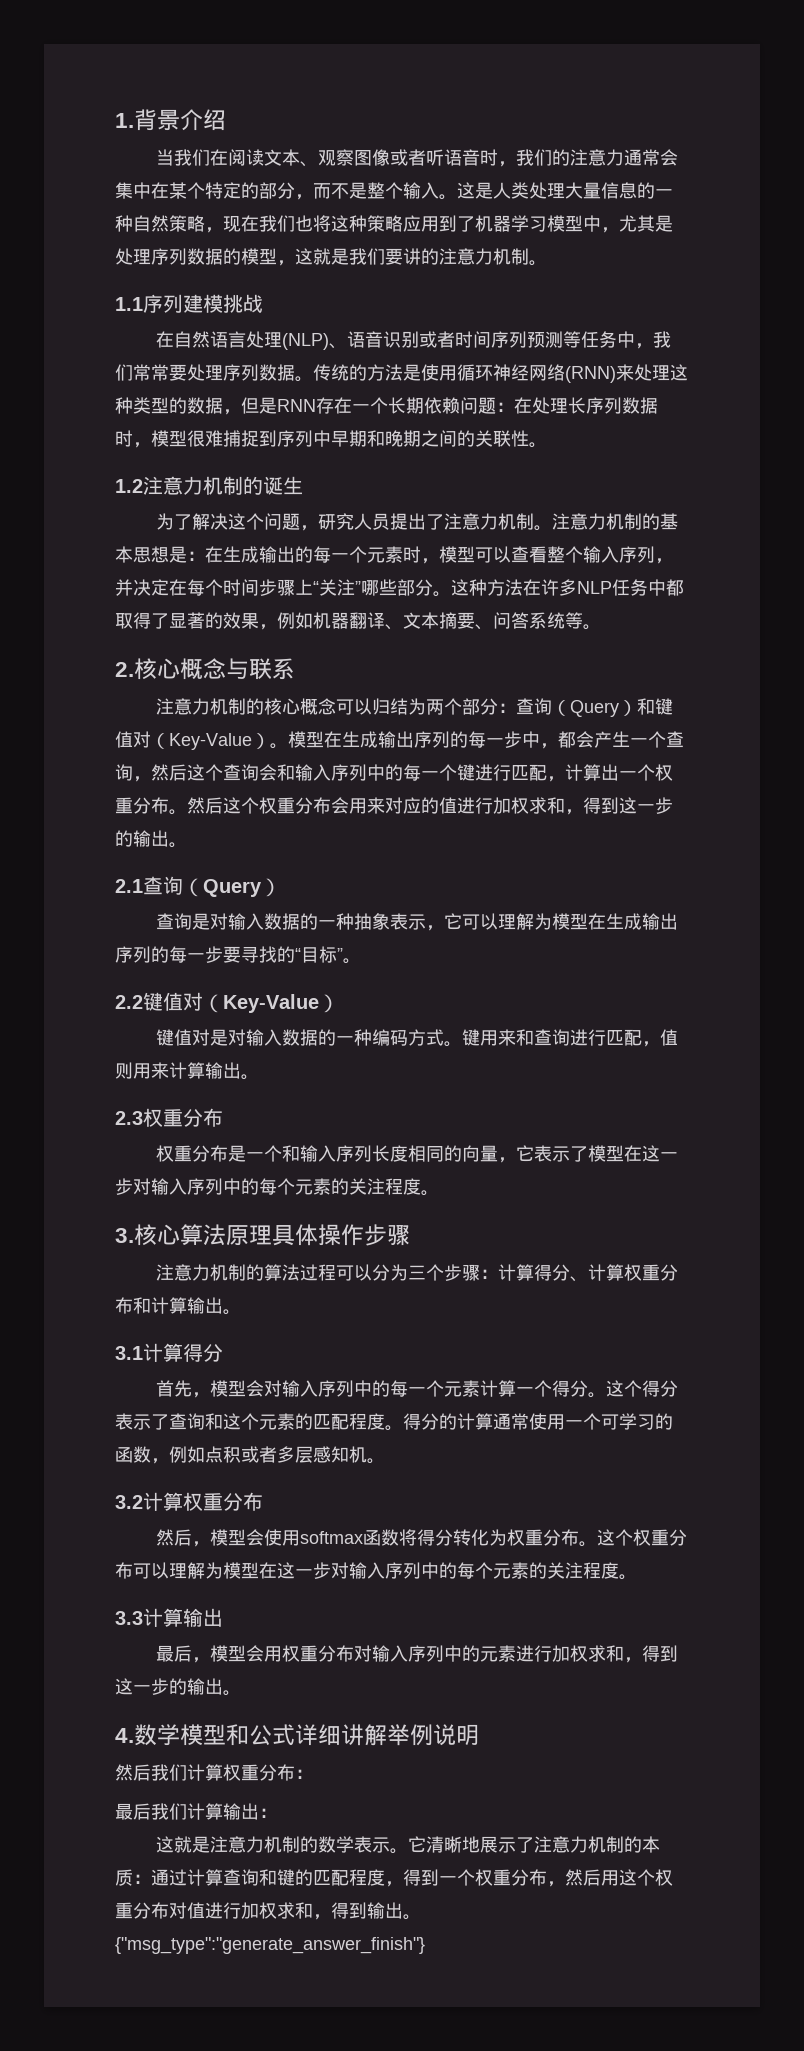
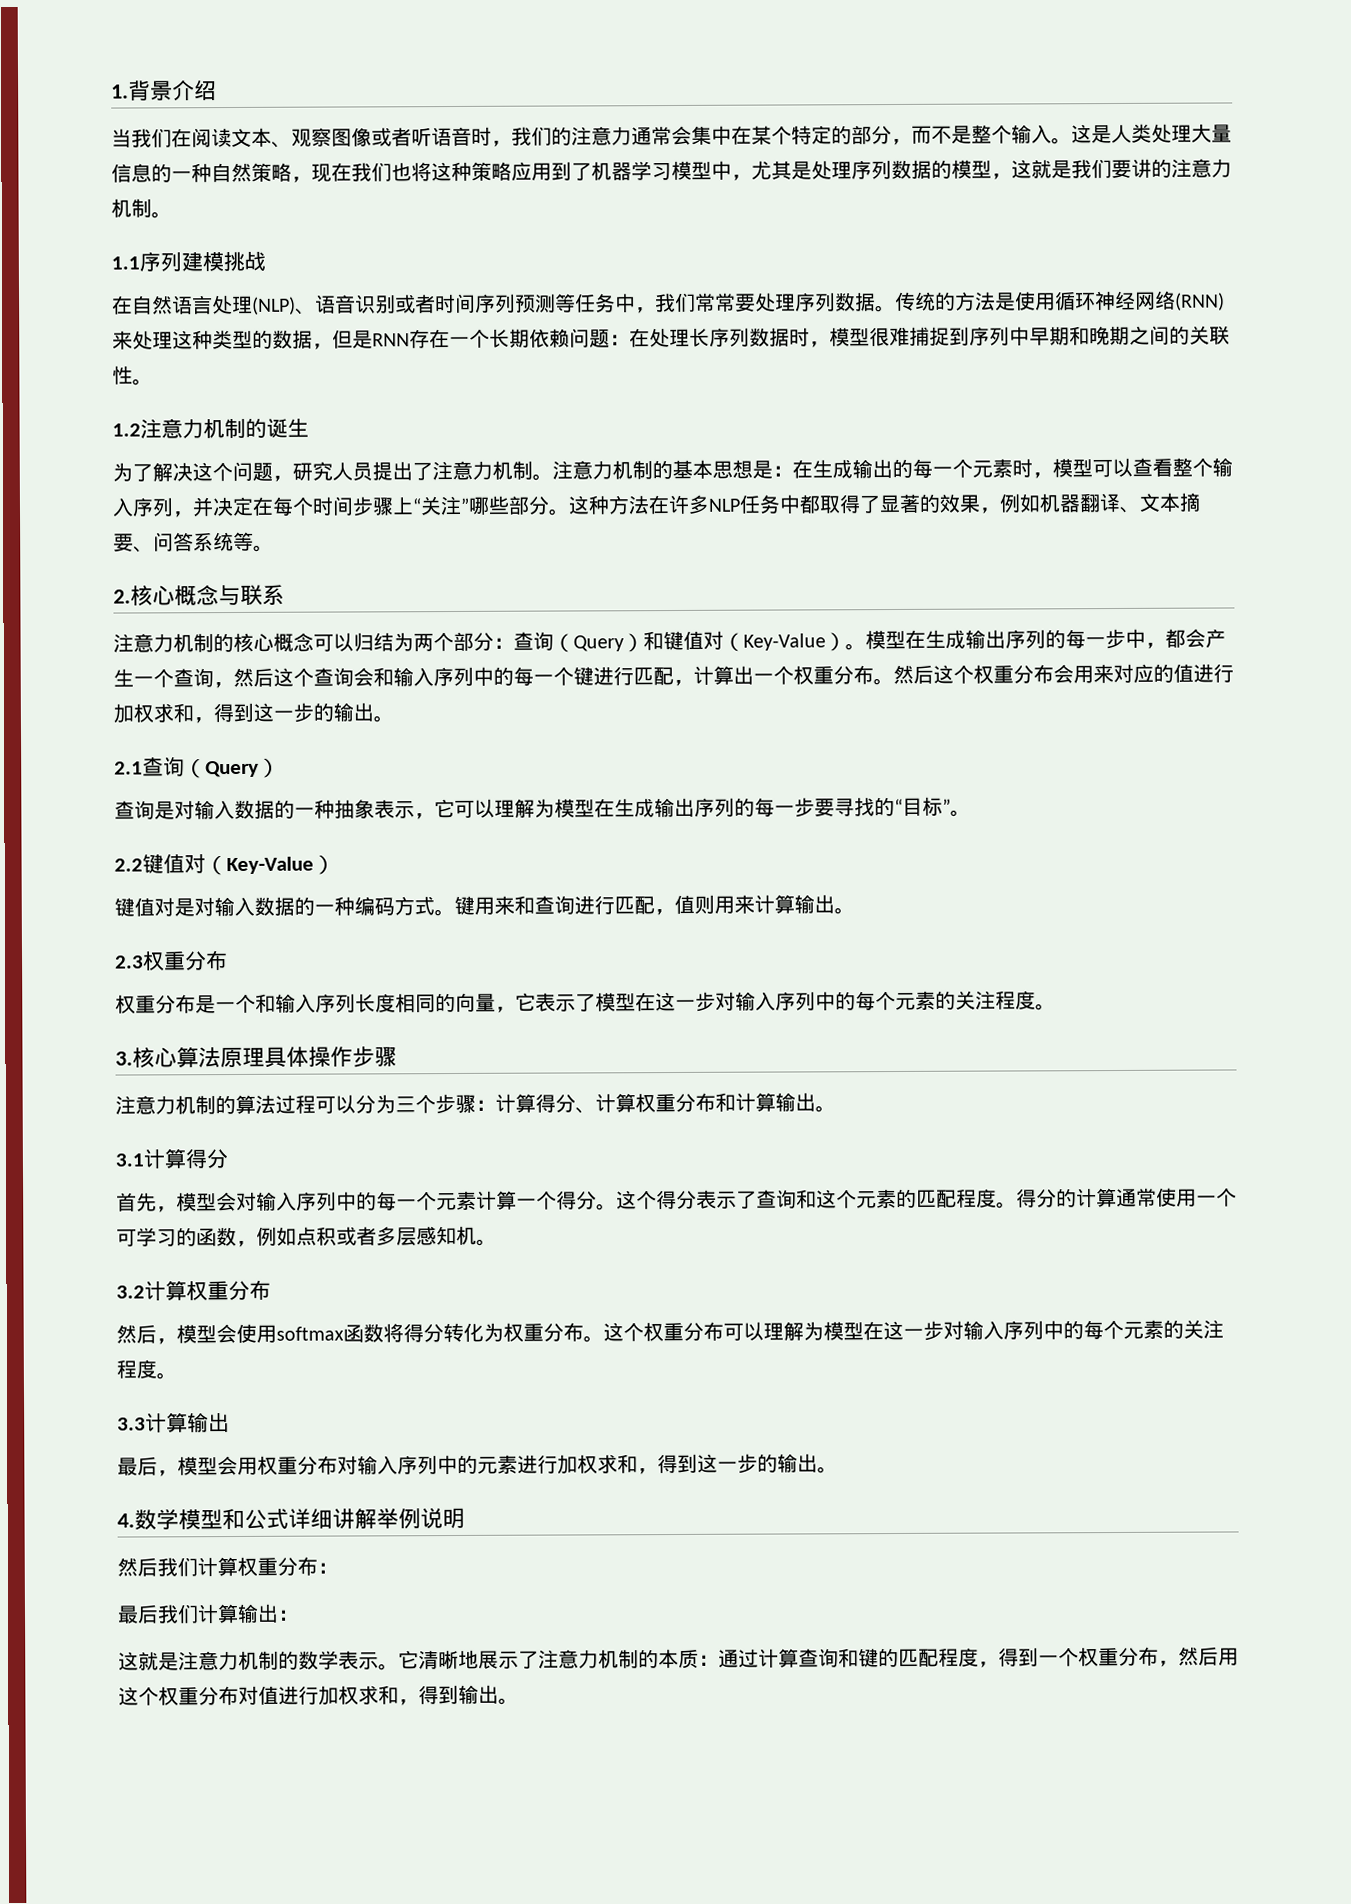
- {"msg_type":"generate_answer_finish"}

